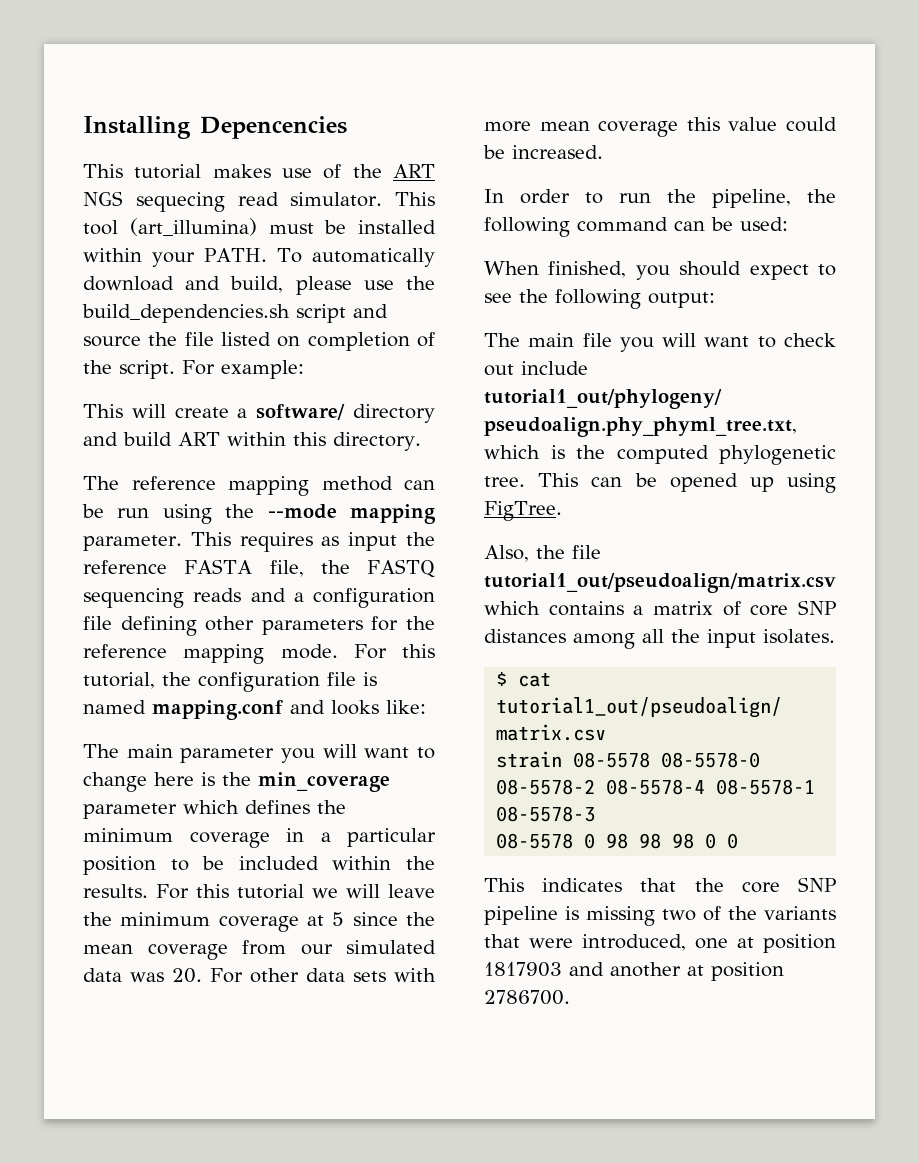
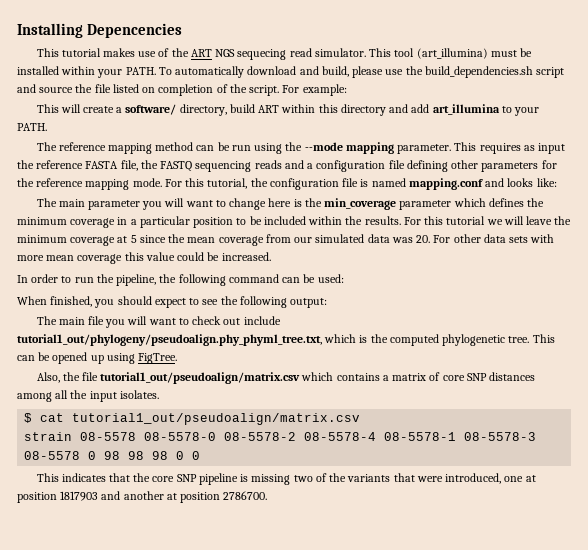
- This will create a software/ directory and build ART within this directory.
+ This will create a software/ directory, build ART within this directory and add art_illumina to your PATH.

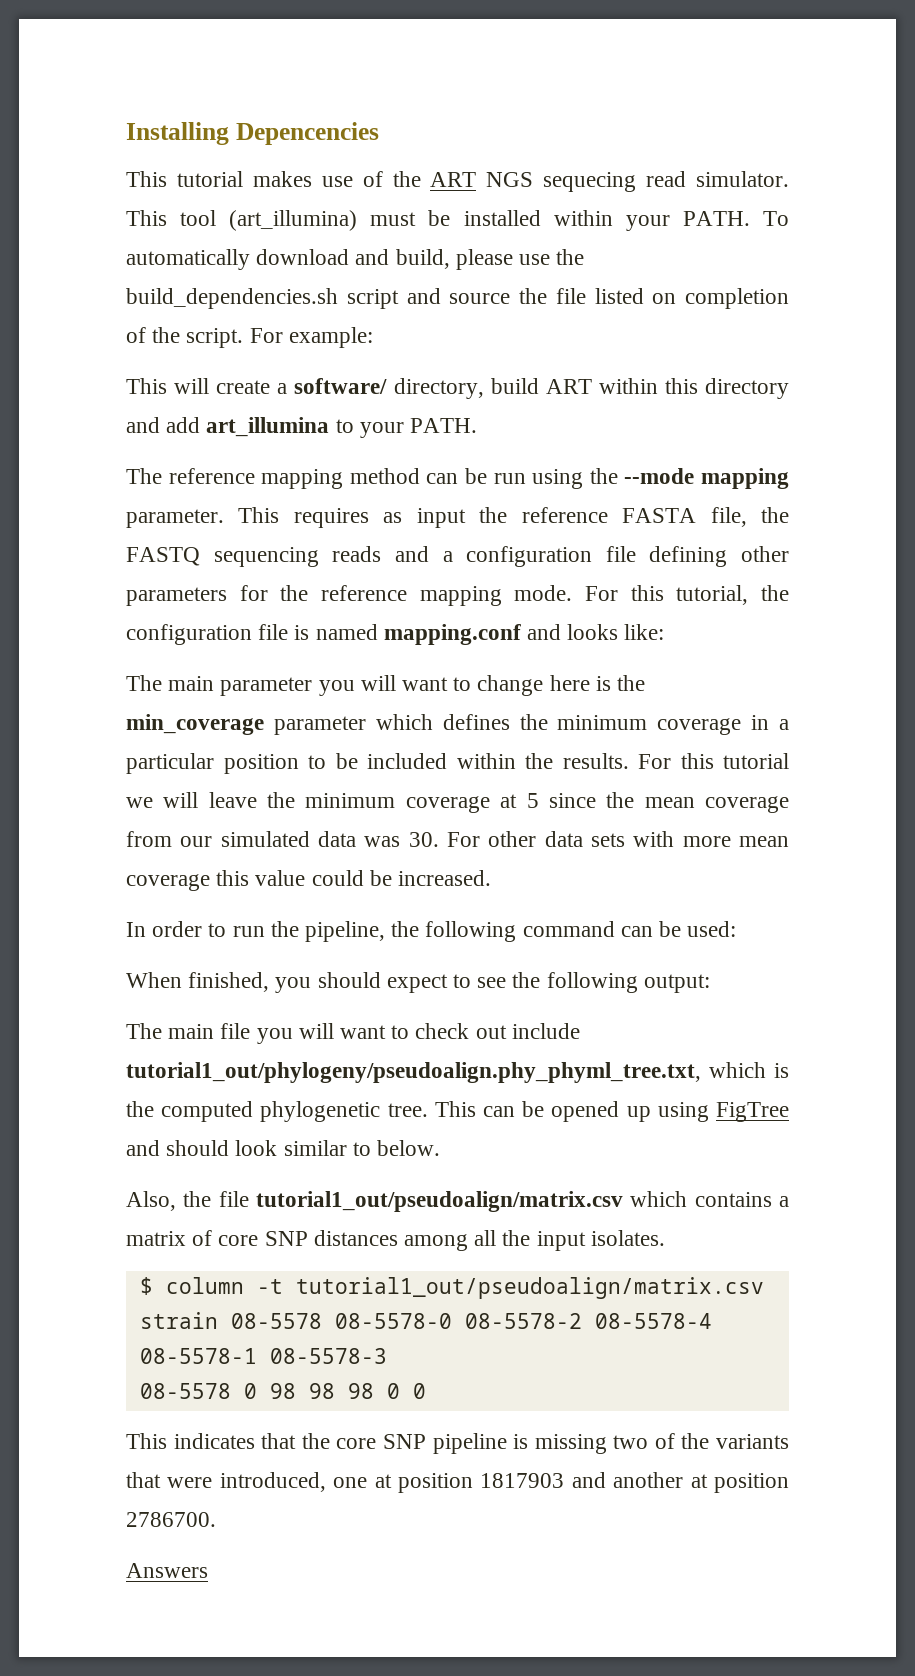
- For this tutorial we will leave the minimum coverage at 5 since the mean coverage from our simulated data was 20. For other data sets with more mean coverage this value could be increased.
+ For this tutorial we will leave the minimum coverage at 5 since the mean coverage from our simulated data was 30. For other data sets with more mean coverage this value could be increased.
- This can be opened up using FigTree.
+ This can be opened up using FigTree and should look similar to below.
- $ cat tutorial1_out/pseudoalign/matrix.csv
+ $ column -t tutorial1_out/pseudoalign/matrix.csv
+ Answers

